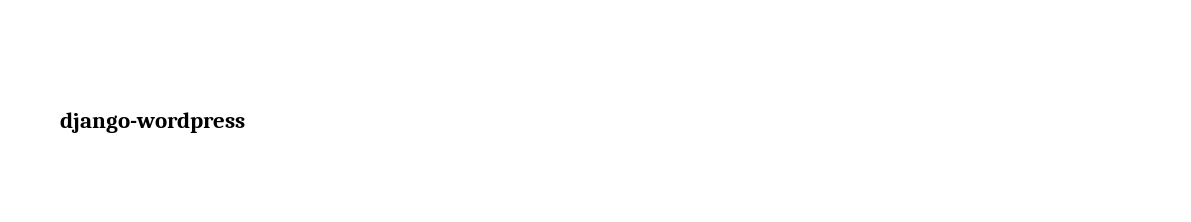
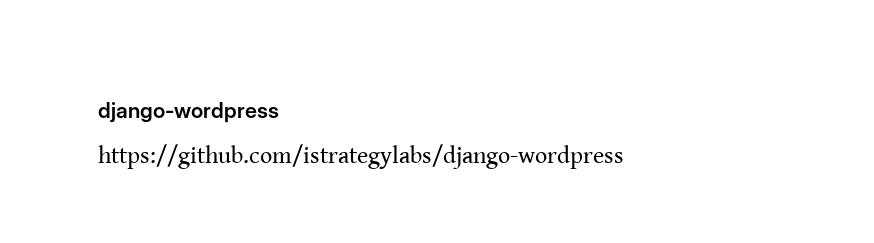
+ https://github.com/istrategylabs/django-wordpress

